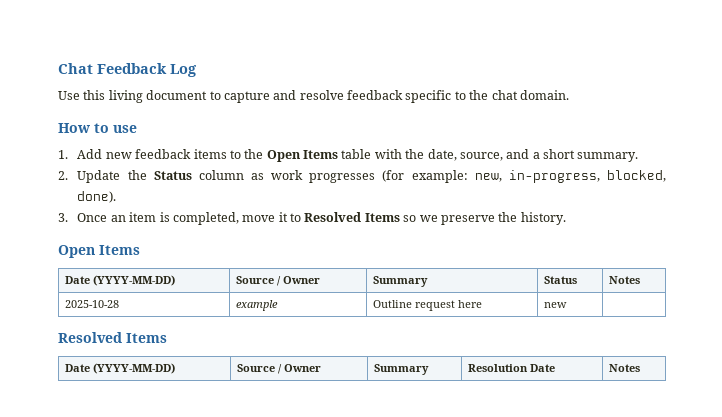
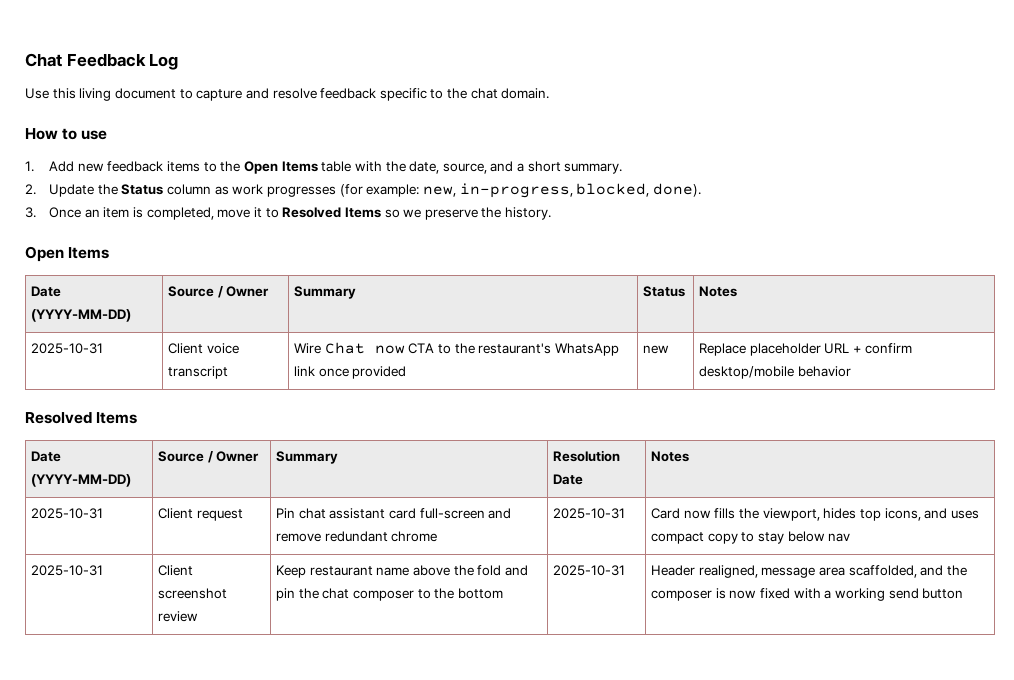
- 2025-10-28 | example | Outline request here | new |
+ 2025-10-31 | Client voice transcript | Wire Chat now CTA to the restaurant's WhatsApp link once provided | new | Replace placeholder URL + confirm desktop/mobile behavior
+ 2025-10-31 | Client request | Pin chat assistant card full-screen and remove redundant chrome | 2025-10-31 | Card now fills the viewport, hides top icons, and uses compact copy to stay below nav
+ 2025-10-31 | Client screenshot review | Keep restaurant name above the fold and pin the chat composer to the bottom | 2025-10-31 | Header realigned, message area scaffolded, and the composer is now fixed with a working send button

